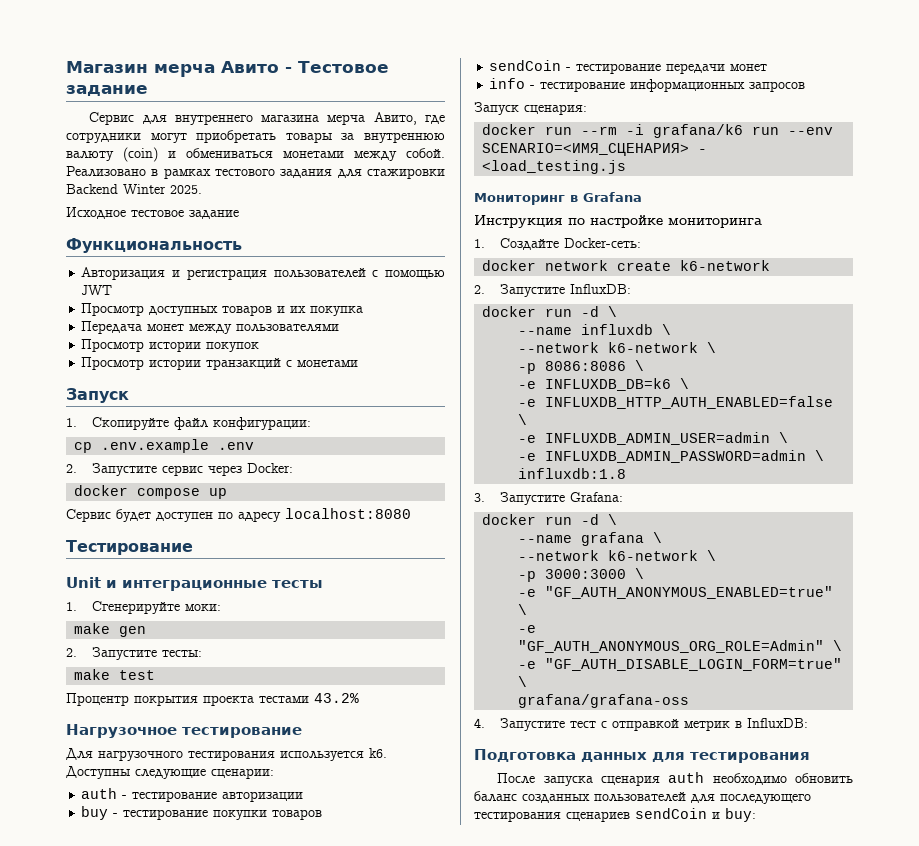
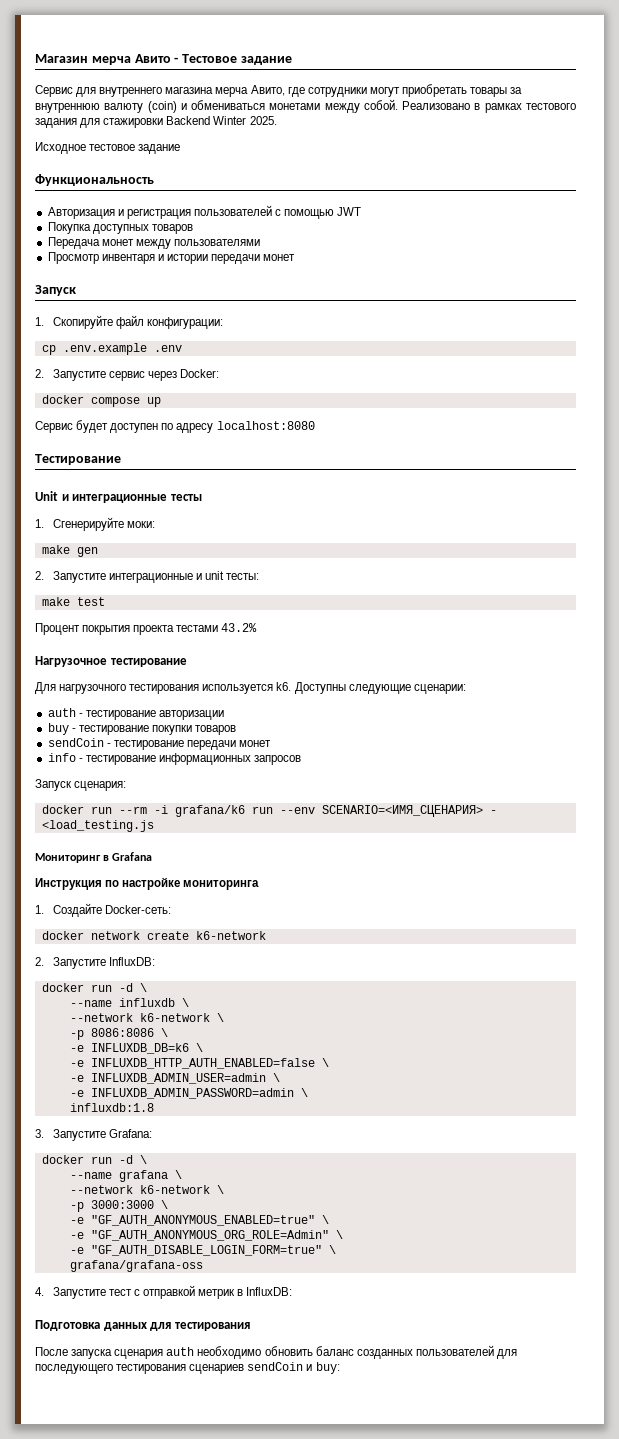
- Просмотр доступных товаров и их покупка
+ Покупка доступных товаров
- Просмотр истории покупок
- Просмотр истории транзакций с монетами
+ Просмотр инвентаря и истории передачи монет
- 2. Запустите тесты:
+ 2. Запустите интеграционные и unit тесты:
- Процентр покрытия проекта тестами 43.2%
+ Процент покрытия проекта тестами 43.2%

